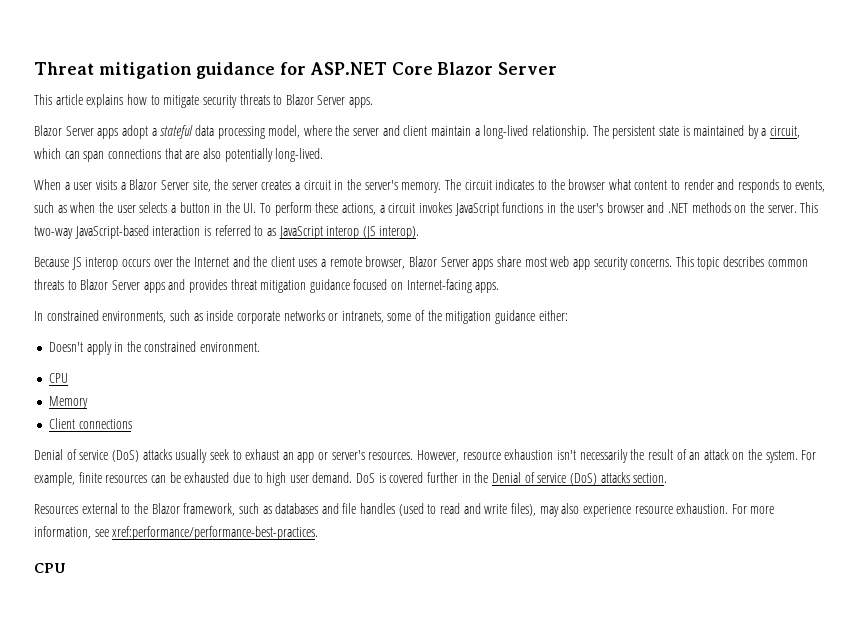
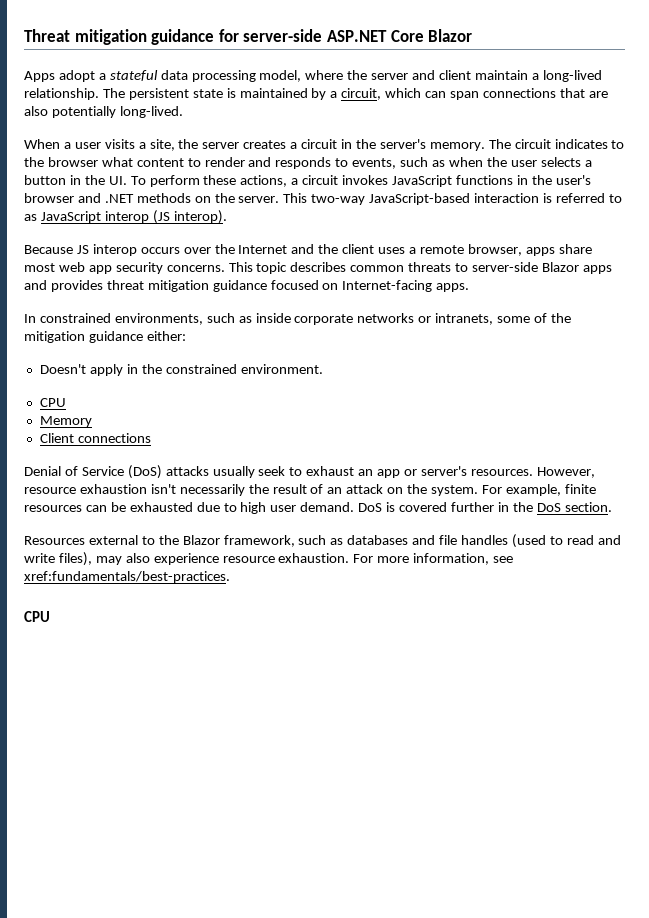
- Threat mitigation guidance for ASP.NET Core Blazor Server
- This article explains how to mitigate security threats to Blazor Server apps.
- Blazor Server apps adopt a stateful data processing model, where the server and client maintain a long-lived relationship.
+ Threat mitigation guidance for server-side ASP.NET Core Blazor
+ Apps adopt a stateful data processing model, where the server and client maintain a long-lived relationship.
- When a user visits a Blazor Server site, the server creates a circuit in the server's memory.
+ When a user visits a site, the server creates a circuit in the server's memory.
- Because JS interop occurs over the Internet and the client uses a remote browser, Blazor Server apps share most web app security concerns.
+ Because JS interop occurs over the Internet and the client uses a remote browser, apps share most web app security concerns.
- This topic describes common threats to Blazor Server apps and provides threat mitigation guidance focused on Internet-facing apps.
+ This topic describes common threats to server-side Blazor apps and provides threat mitigation guidance focused on Internet-facing apps.
- Denial of service (DoS) attacks usually seek to exhaust an app or server's resources.
+ Denial of Service (DoS) attacks usually seek to exhaust an app or server's resources.
- DoS is covered further in the Denial of service (DoS) attacks section.
+ DoS is covered further in the DoS section.
- For more information, see xref:performance/performance-best-practices.
+ For more information, see xref:fundamentals/best-practices.

